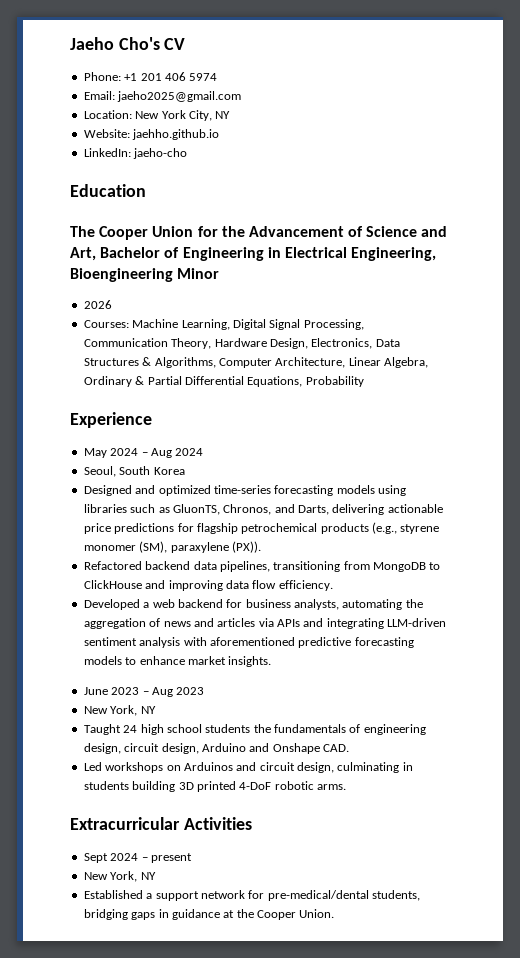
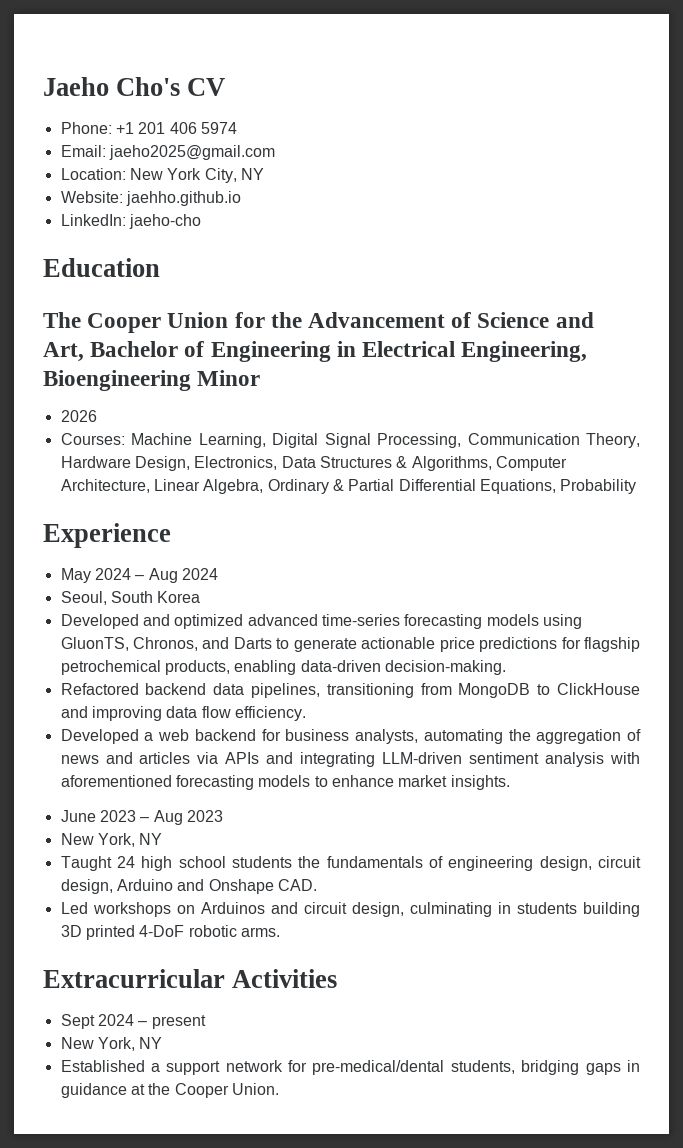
- Designed and optimized time-series forecasting models using libraries such as GluonTS, Chronos, and Darts, delivering actionable price predictions for flagship petrochemical products (e.g., styrene monomer (SM), paraxylene (PX)).
+ Developed and optimized advanced time-series forecasting models using GluonTS, Chronos, and Darts to generate actionable price predictions for flagship petrochemical products, enabling data-driven decision-making.
- Developed a web backend for business analysts, automating the aggregation of news and articles via APIs and integrating LLM-driven sentiment analysis with aforementioned predictive forecasting models to enhance market insights.
+ Developed a web backend for business analysts, automating the aggregation of news and articles via APIs and integrating LLM-driven sentiment analysis with aforementioned forecasting models to enhance market insights.

